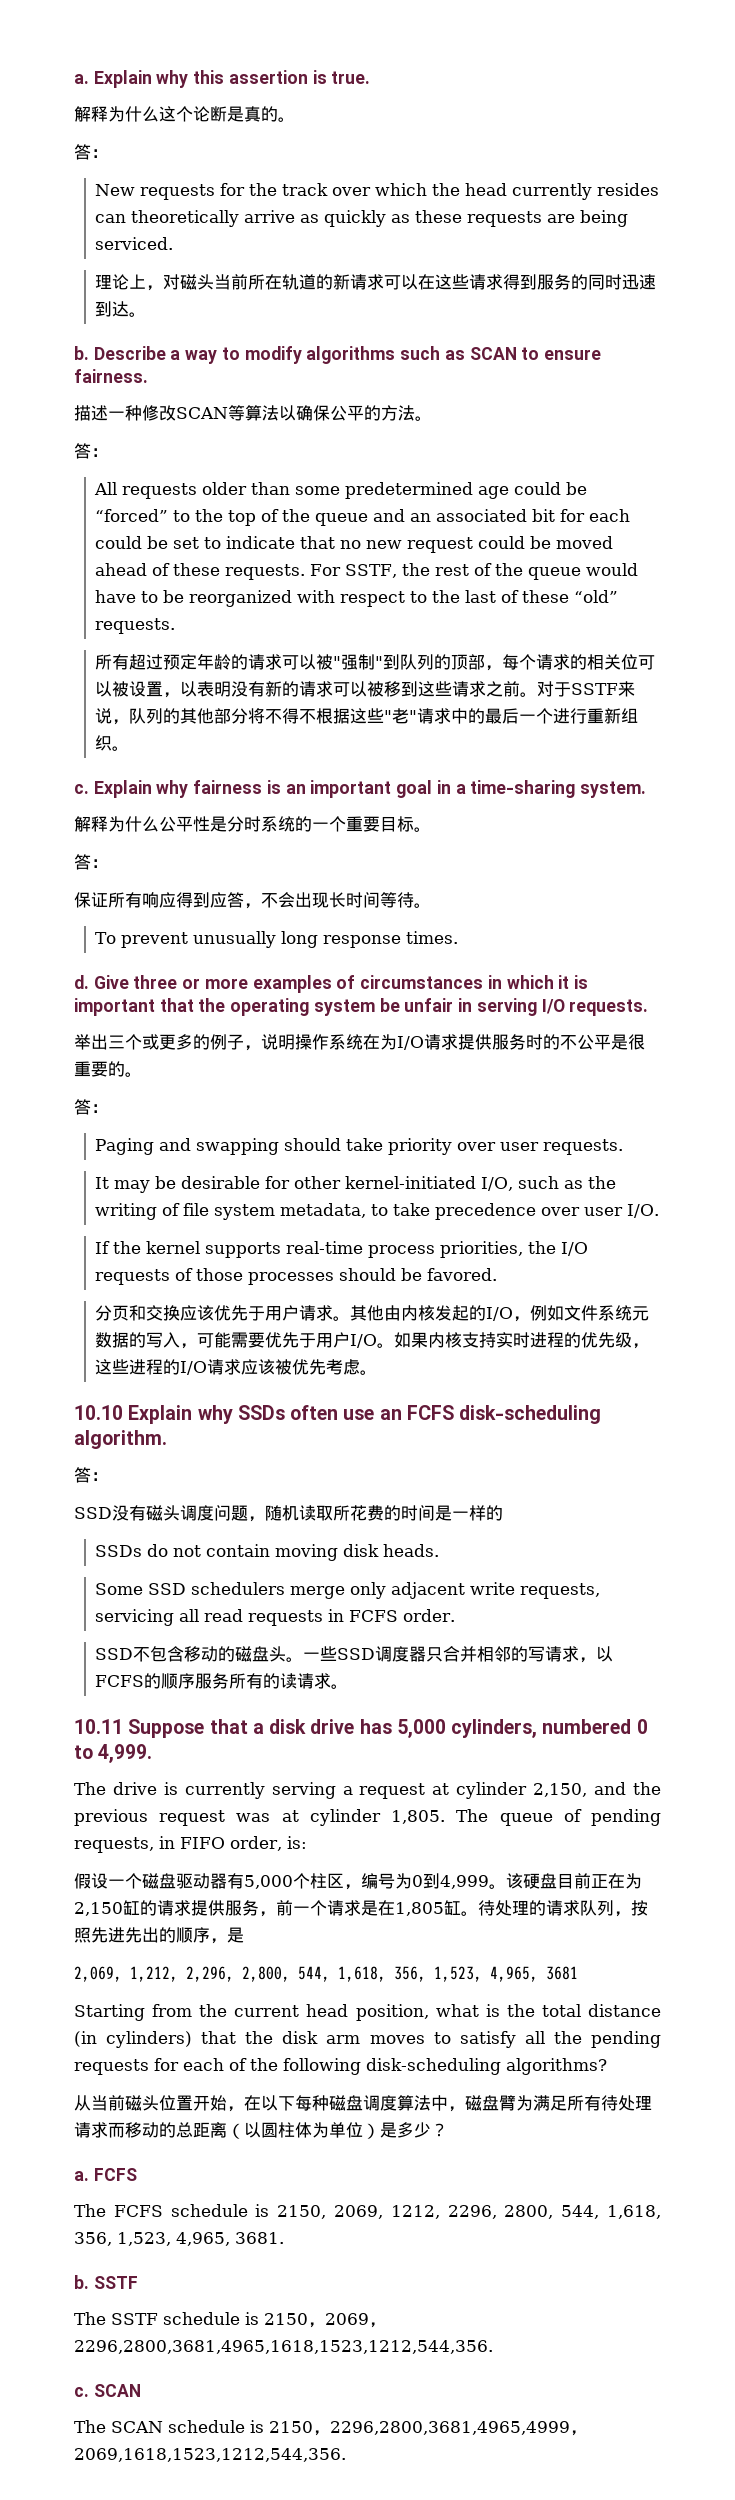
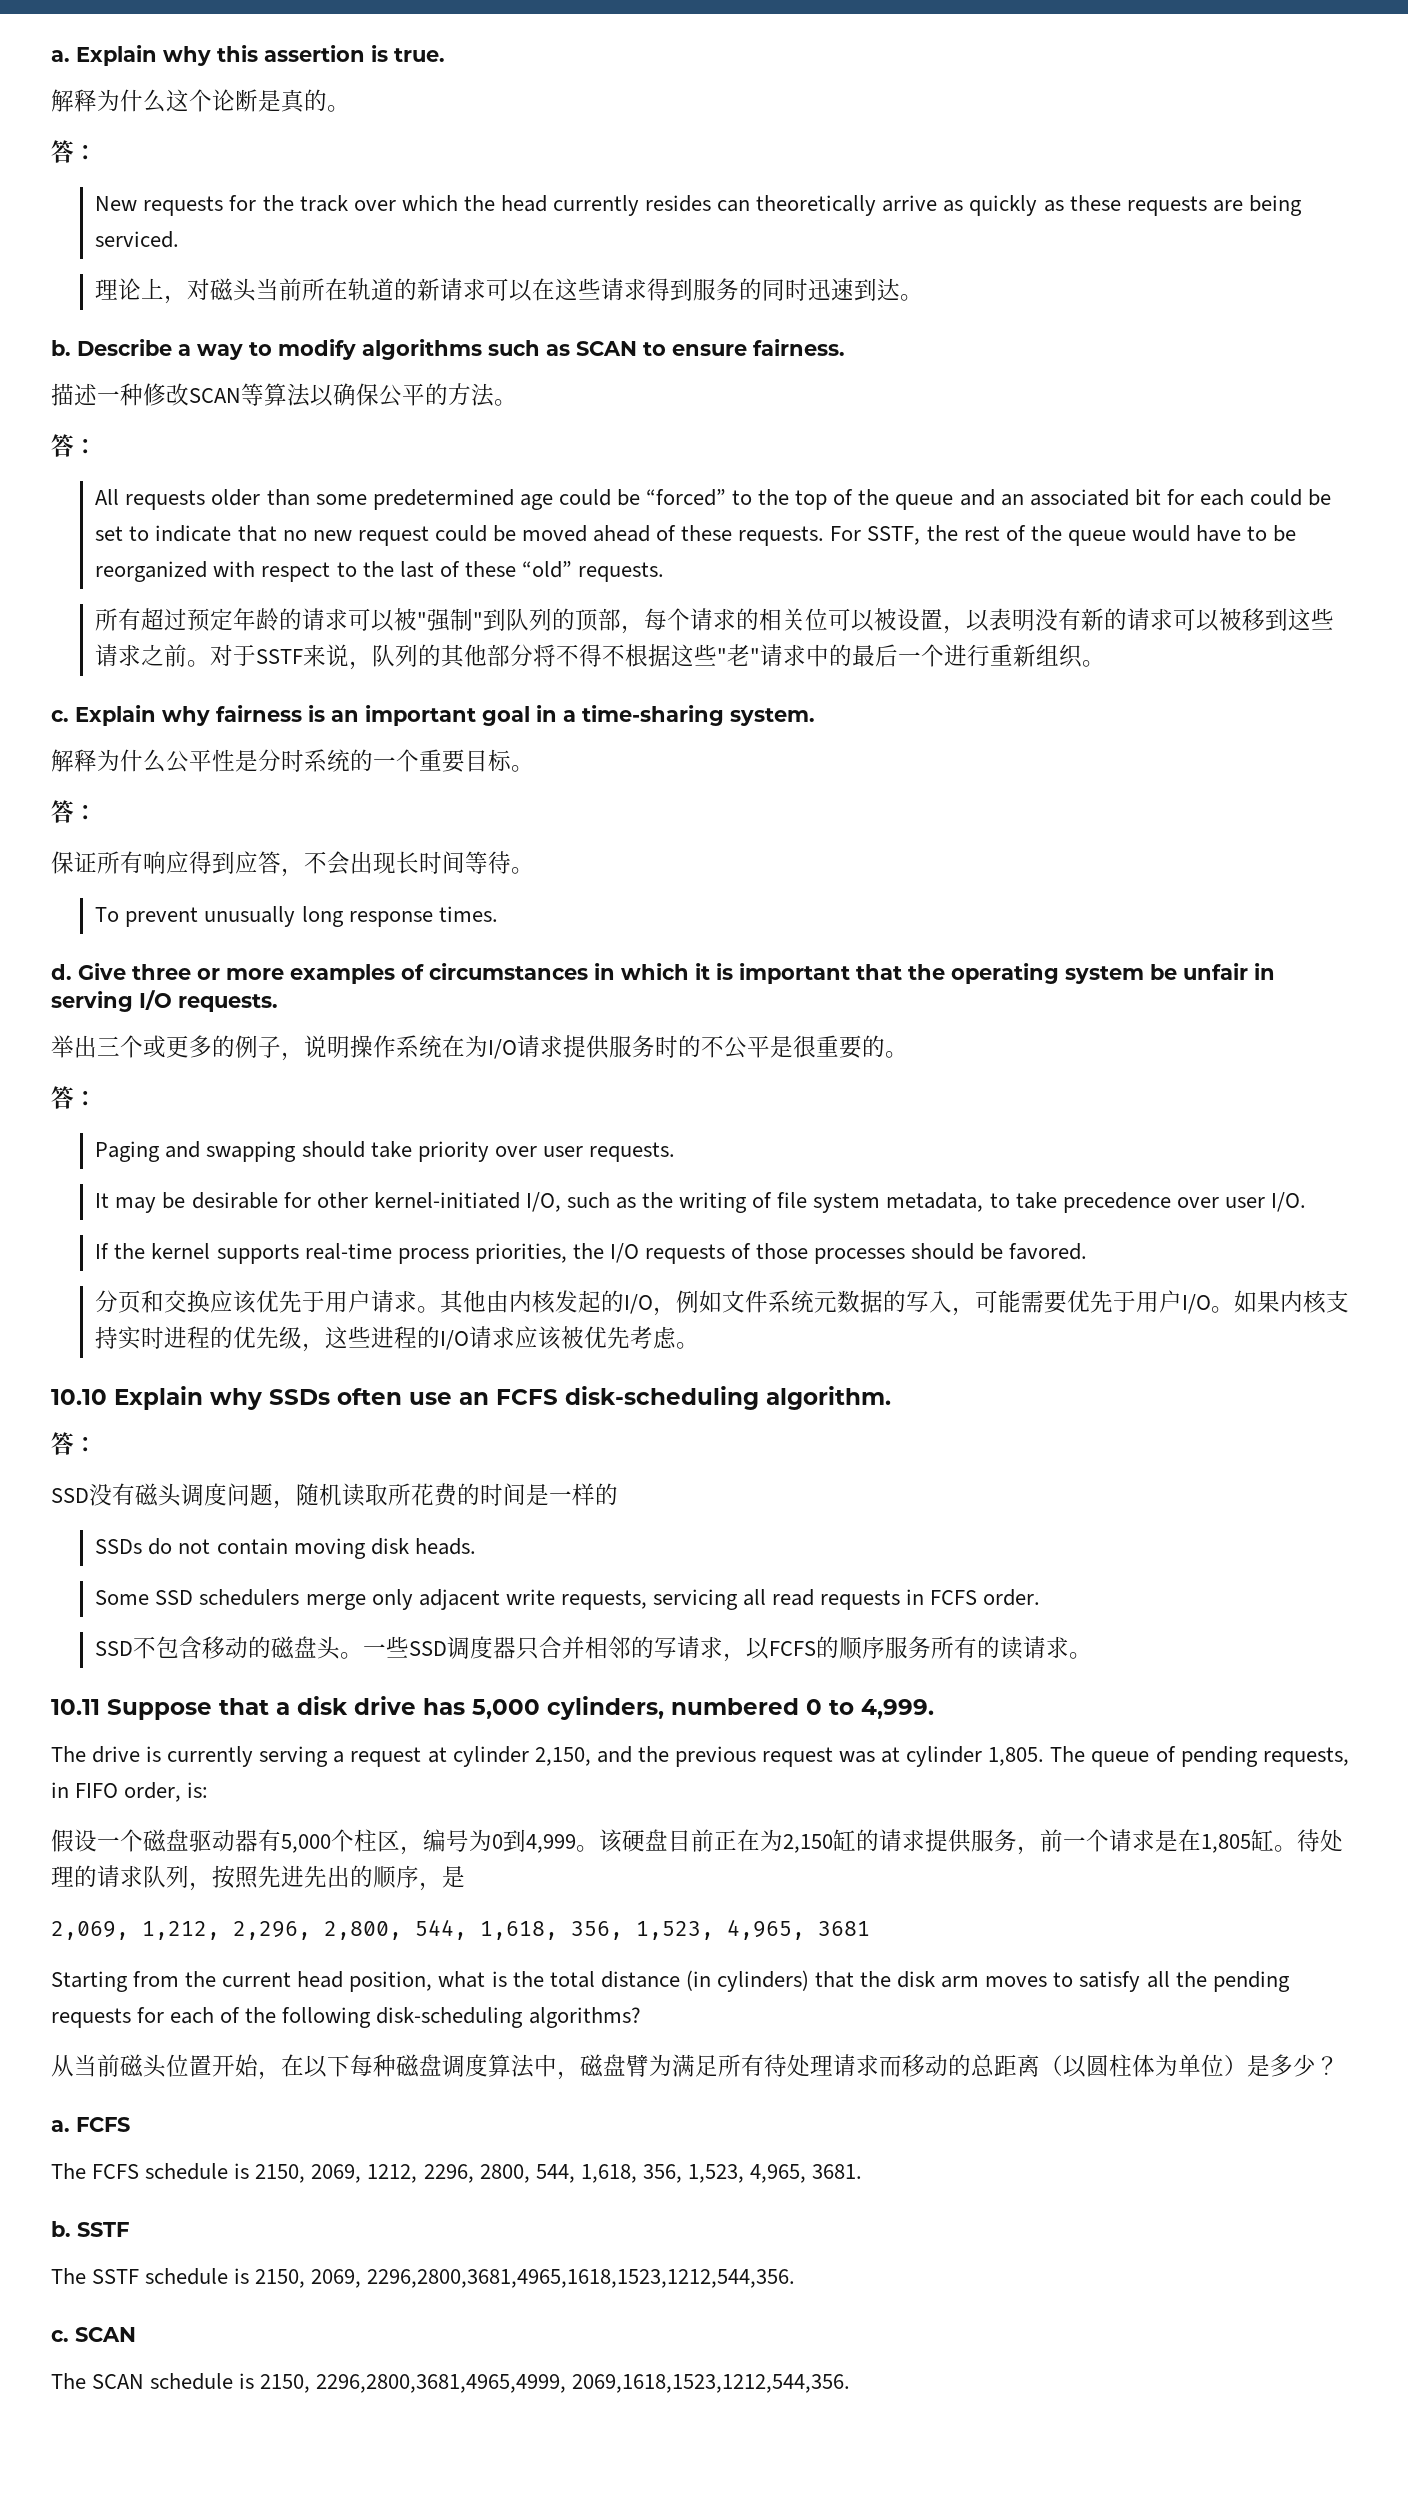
- The SSTF schedule is 2150，2069，2296,2800,3681,4965,1618,1523,1212,544,356.
+ The SSTF schedule is 2150, 2069, 2296,2800,3681,4965,1618,1523,1212,544,356.
- The SCAN schedule is 2150，2296,2800,3681,4965,4999，2069,1618,1523,1212,544,356.
+ The SCAN schedule is 2150, 2296,2800,3681,4965,4999, 2069,1618,1523,1212,544,356.

